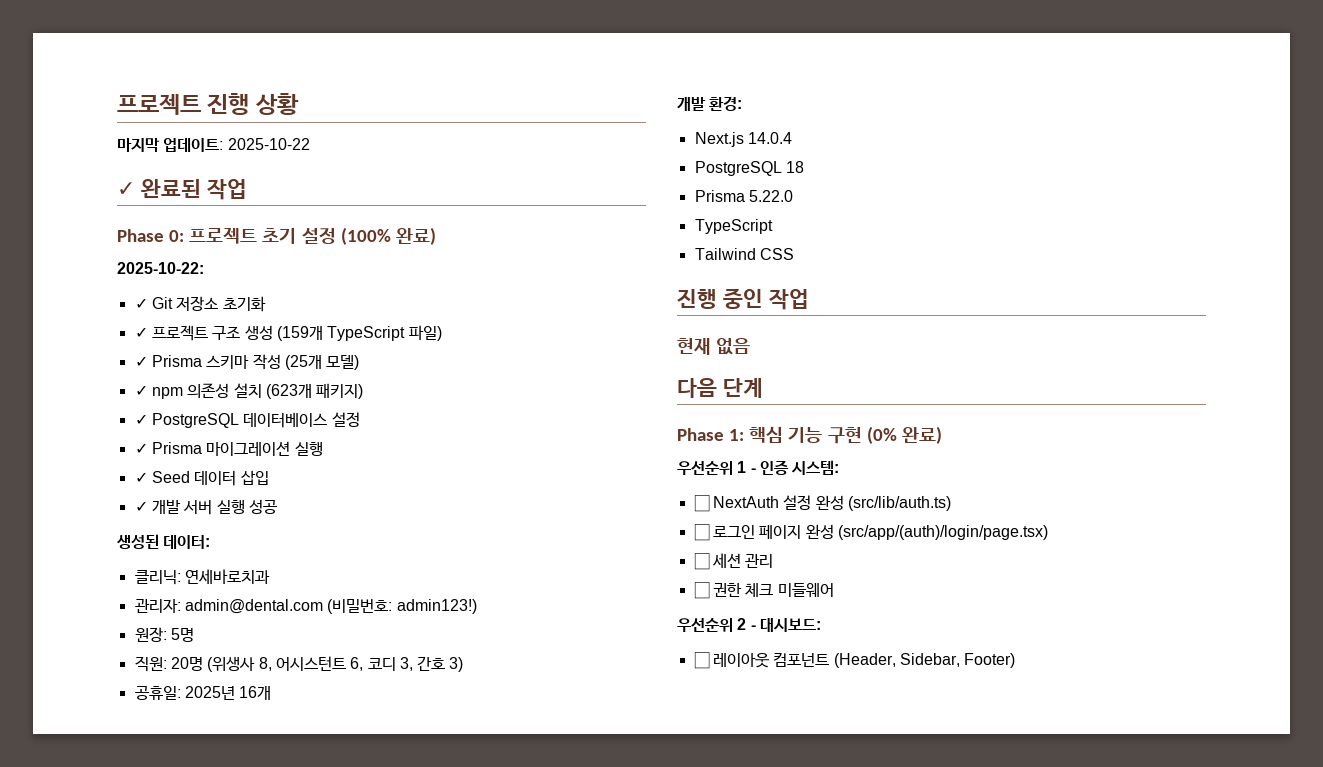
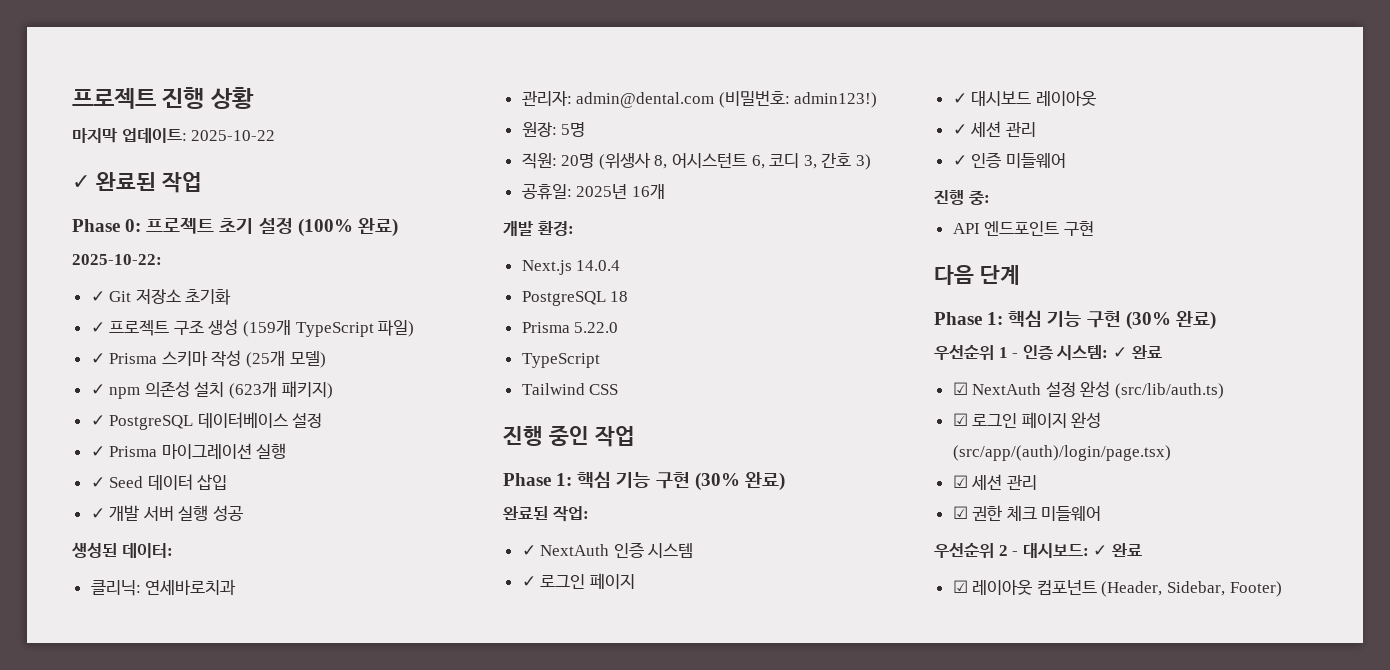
  진행 중인 작업
- 현재 없음
+ Phase 1: 핵심 기능 구현 (30% 완료)
+ 완료된 작업:
+ ✓ NextAuth 인증 시스템
+ ✓ 로그인 페이지
+ ✓ 대시보드 레이아웃
+ ✓ 세션 관리
+ ✓ 인증 미들웨어
+ 진행 중:
+ API 엔드포인트 구현
  다음 단계
- Phase 1: 핵심 기능 구현 (0% 완료)
+ Phase 1: 핵심 기능 구현 (30% 완료)
- 우선순위 1 - 인증 시스템:
- ☐ NextAuth 설정 완성 (src/lib/auth.ts)
+ 우선순위 1 - 인증 시스템: ✓ 완료
+ ☑ NextAuth 설정 완성 (src/lib/auth.ts)
- ☐ 로그인 페이지 완성 (src/app/(auth)/login/page.tsx)
+ ☑ 로그인 페이지 완성 (src/app/(auth)/login/page.tsx)
- ☐ 세션 관리
- ☐ 권한 체크 미들웨어
+ ☑ 세션 관리
+ ☑ 권한 체크 미들웨어
- 우선순위 2 - 대시보드:
- ☐ 레이아웃 컴포넌트 (Header, Sidebar, Footer)
+ 우선순위 2 - 대시보드: ✓ 완료
+ ☑ 레이아웃 컴포넌트 (Header, Sidebar, Footer)

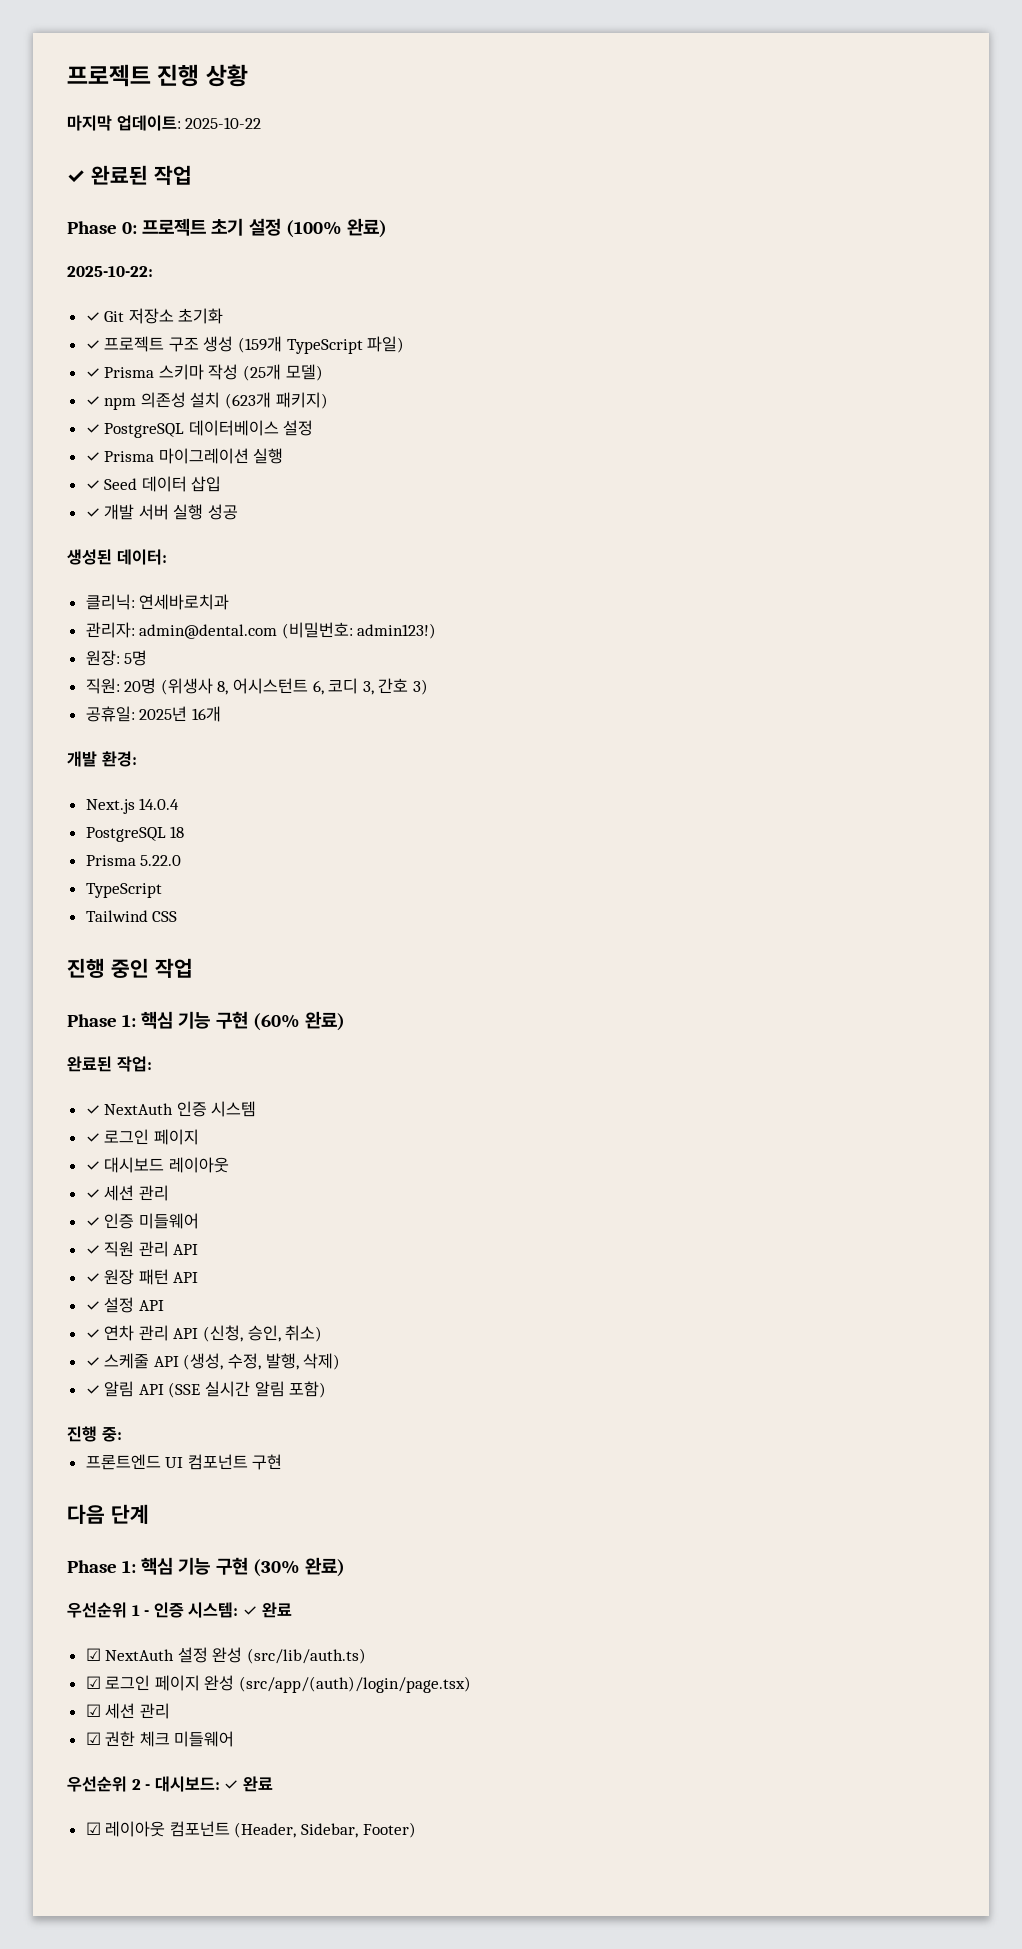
  진행 중인 작업
- Phase 1: 핵심 기능 구현 (30% 완료)
+ Phase 1: 핵심 기능 구현 (60% 완료)
+ ✓ 직원 관리 API
+ ✓ 원장 패턴 API
+ ✓ 설정 API
+ ✓ 연차 관리 API (신청, 승인, 취소)
+ ✓ 스케줄 API (생성, 수정, 발행, 삭제)
+ ✓ 알림 API (SSE 실시간 알림 포함)
- API 엔드포인트 구현
+ 프론트엔드 UI 컴포넌트 구현

